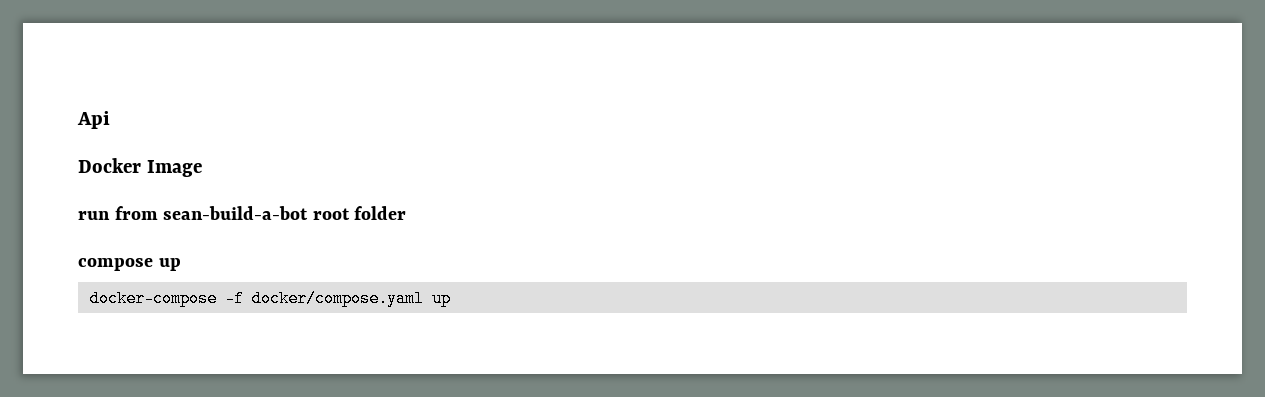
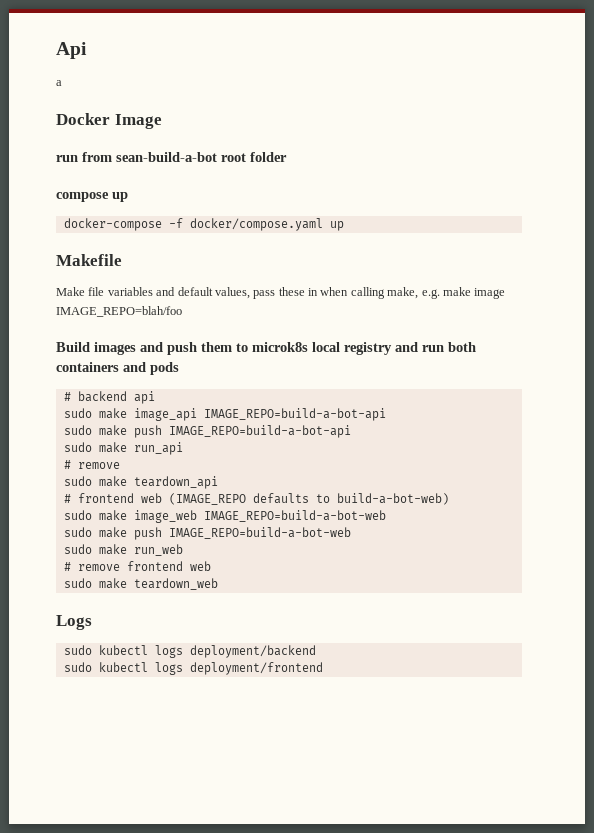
+ a
+ Makefile
+ Make file variables and default values, pass these in when calling make, e.g. make image IMAGE_REPO=blah/foo
+ Build images and push them to microk8s local registry and run both containers and pods
+ # backend api
+ sudo make image_api IMAGE_REPO=build-a-bot-api
+ sudo make push IMAGE_REPO=build-a-bot-api
+ sudo make run_api
+ # remove
+ sudo make teardown_api
+ # frontend web (IMAGE_REPO defaults to build-a-bot-web)
+ sudo make image_web IMAGE_REPO=build-a-bot-web
+ sudo make push IMAGE_REPO=build-a-bot-web
+ sudo make run_web
+ # remove frontend web
+ sudo make teardown_web
+ Logs
+ sudo kubectl logs deployment/backend
+ sudo kubectl logs deployment/frontend

